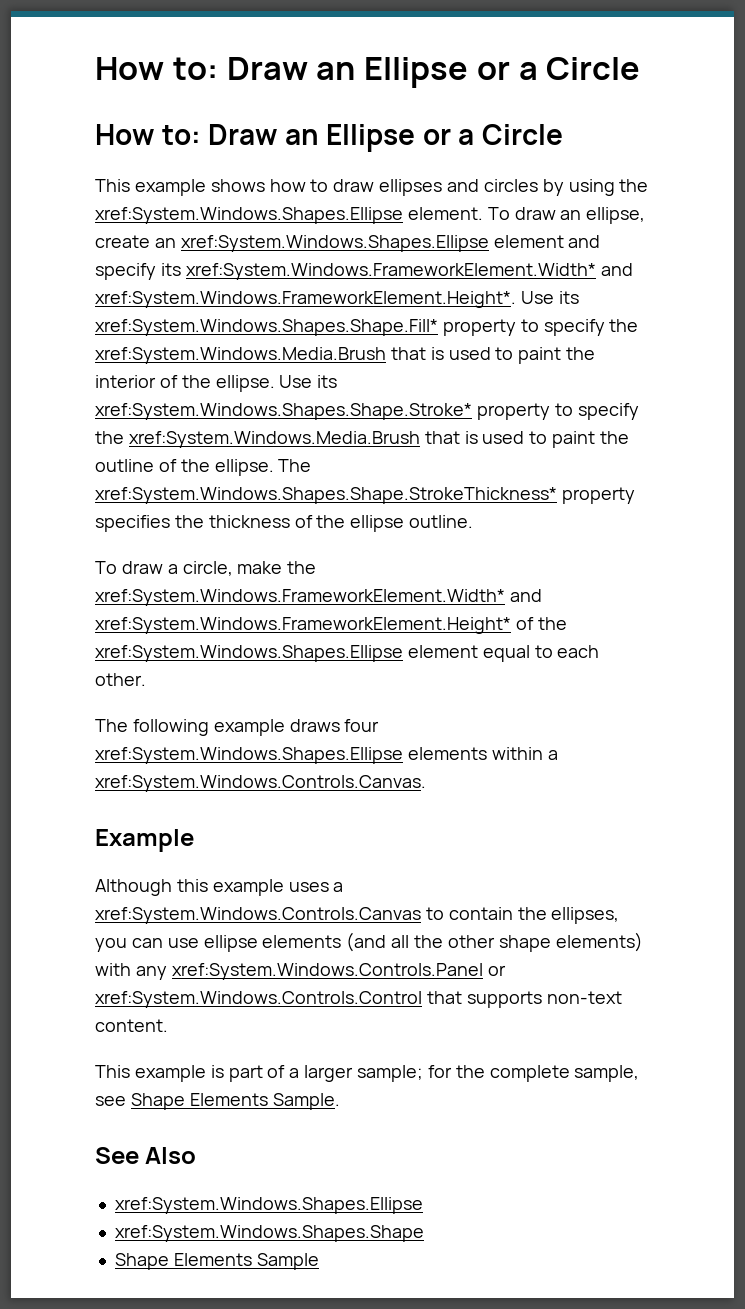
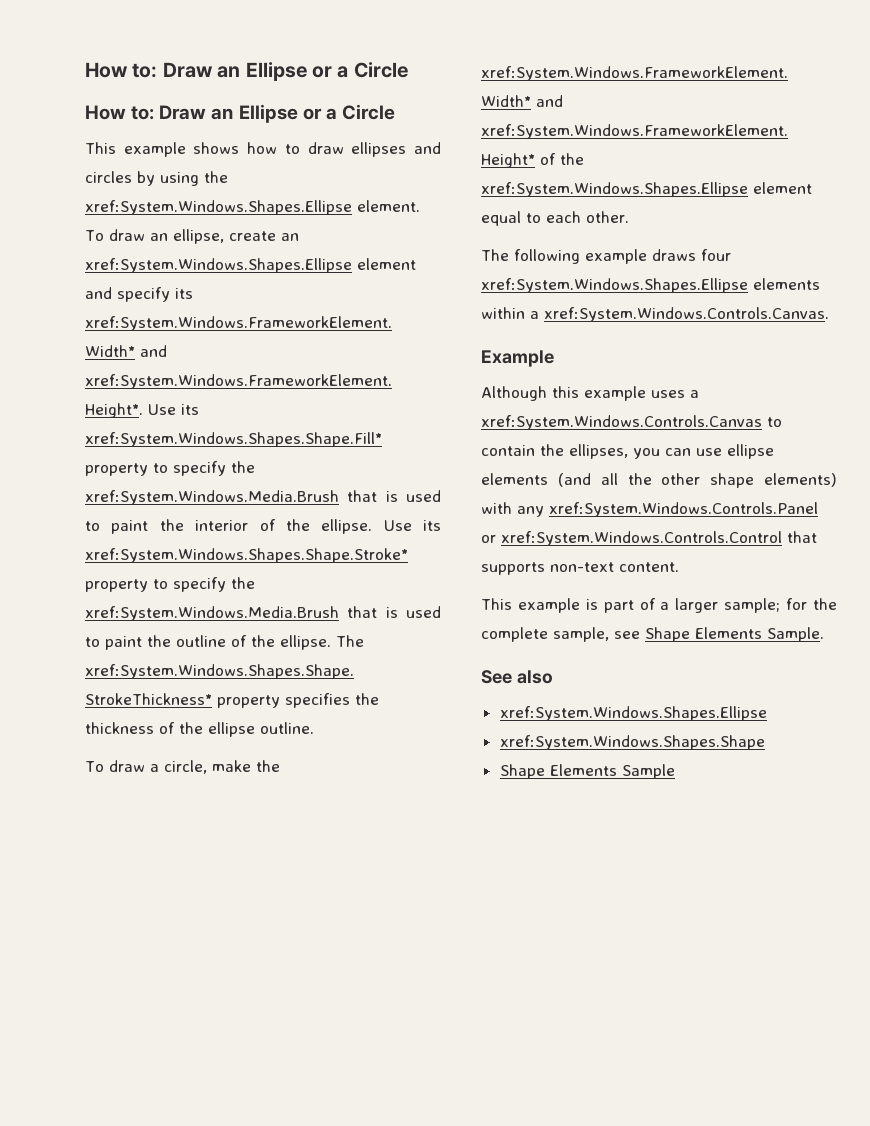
- See Also
+ See also

